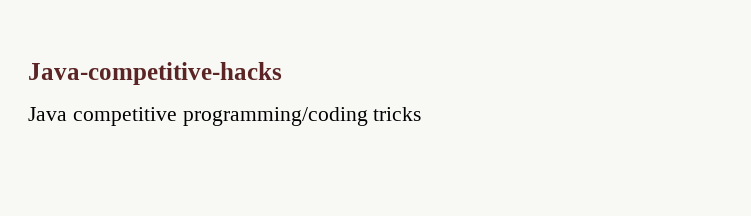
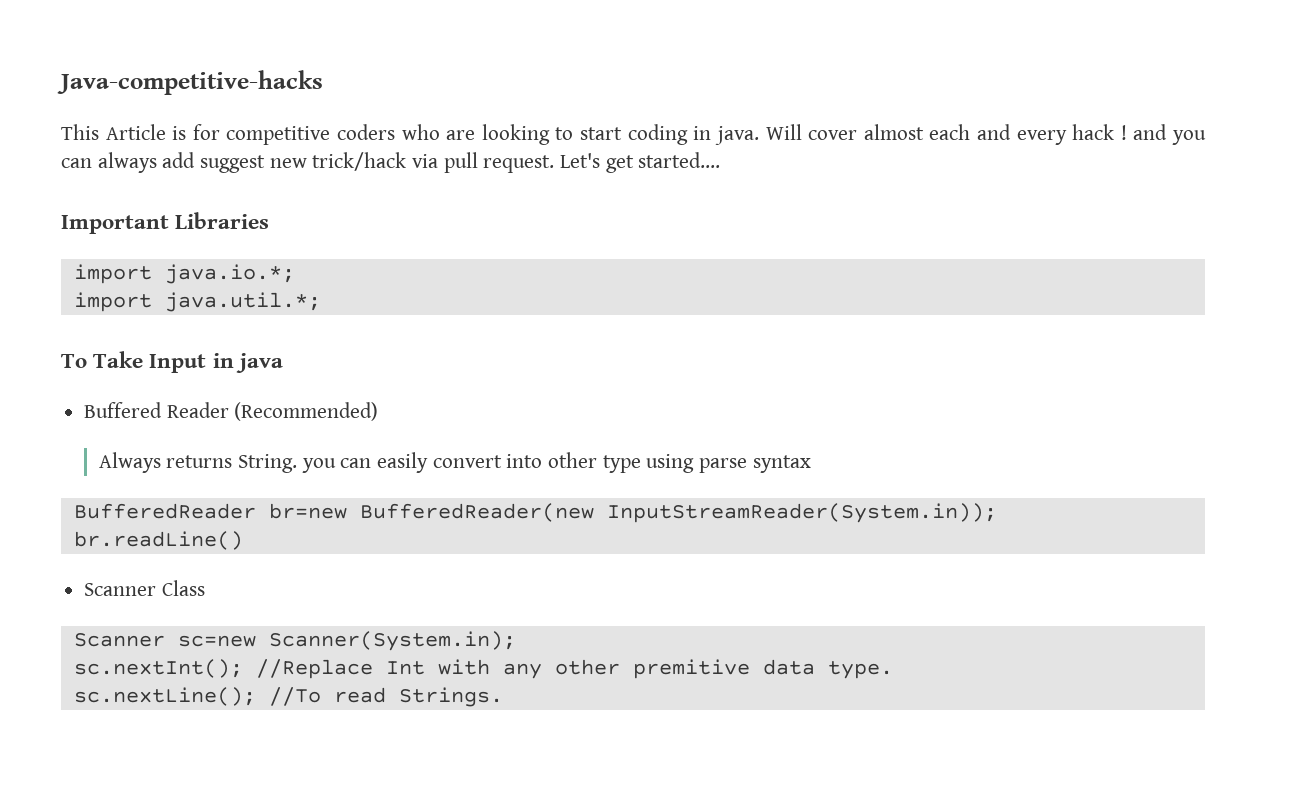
- Java competitive programming/coding tricks
+ This Article is for competitive coders who are looking to start coding in java. Will cover almost each and every hack ! and you can always add suggest new trick/hack via pull request. Let's get started....
+ Important Libraries
+ import java.io.*;
+ import java.util.*;
+ To Take Input in java
+ Buffered Reader (Recommended)
+ Always returns String. you can easily convert into other type using parse syntax
+ BufferedReader br=new BufferedReader(new InputStreamReader(System.in));
+ br.readLine()
+ Scanner Class
+ Scanner sc=new Scanner(System.in);
+ sc.nextInt(); //Replace Int with any other premitive data type.
+ sc.nextLine(); //To read Strings.

